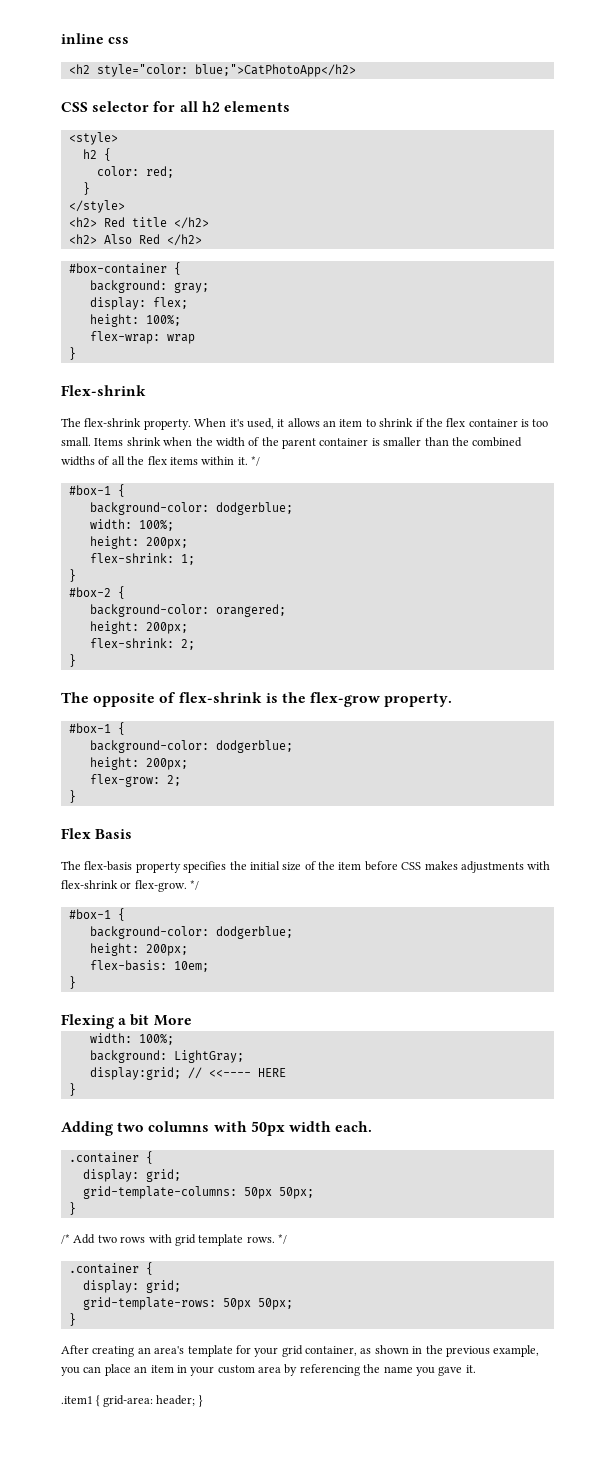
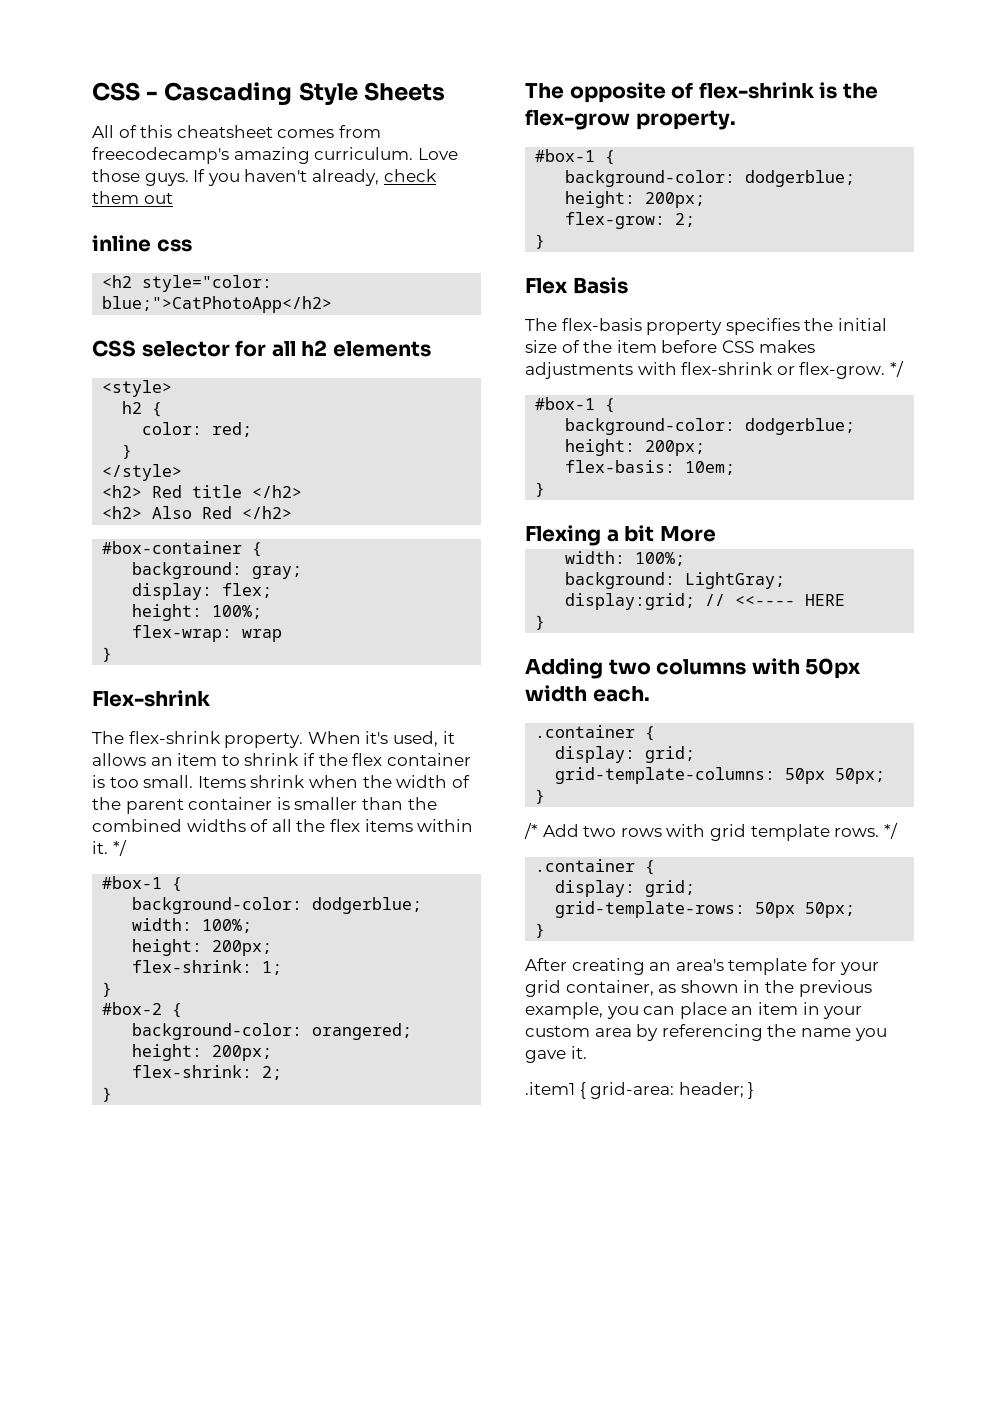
+ CSS - Cascading Style Sheets
+ All of this cheatsheet comes from freecodecamp's amazing curriculum. Love those guys. If you haven't already, check them out

